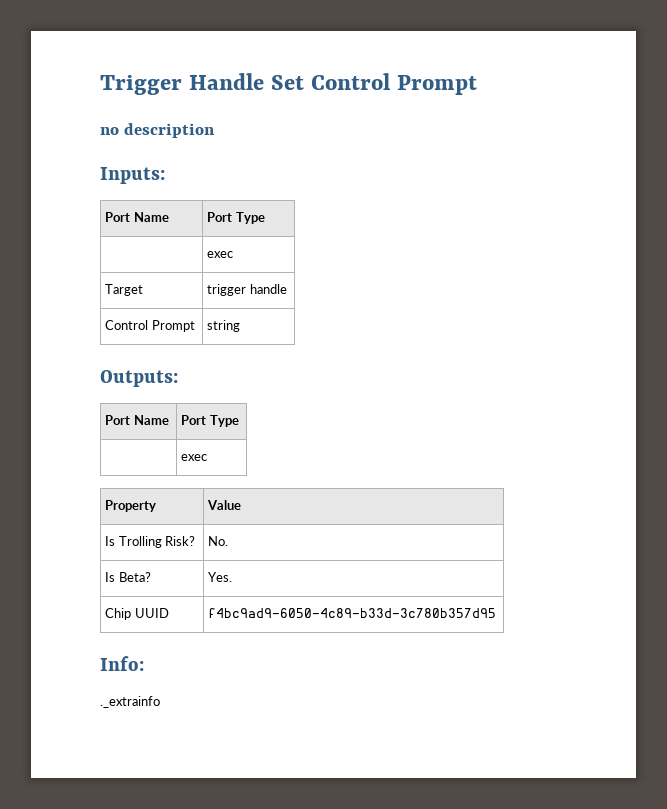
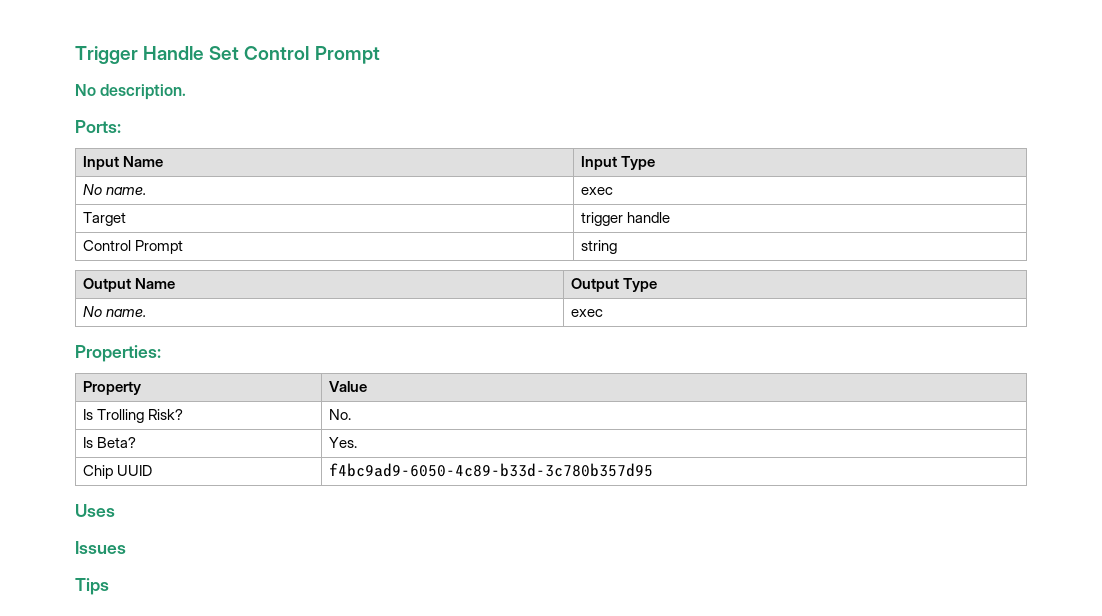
- no description
- Inputs:
- Port Name | Port Type
- | exec
+ No description.
+ Ports:
+ Input Name | Input Type
+ No name. | exec
- Outputs:
- Port Name | Port Type
- | exec
+ Output Name | Output Type
+ No name. | exec
+ Properties:
- Info:
- ._extrainfo
+ Uses
+ Issues
+ Tips

